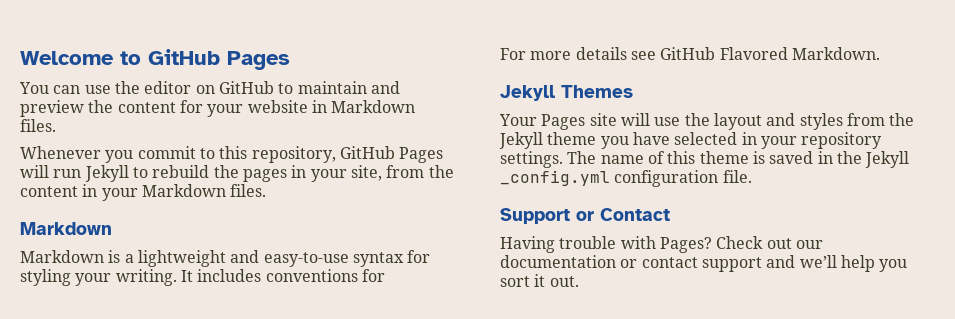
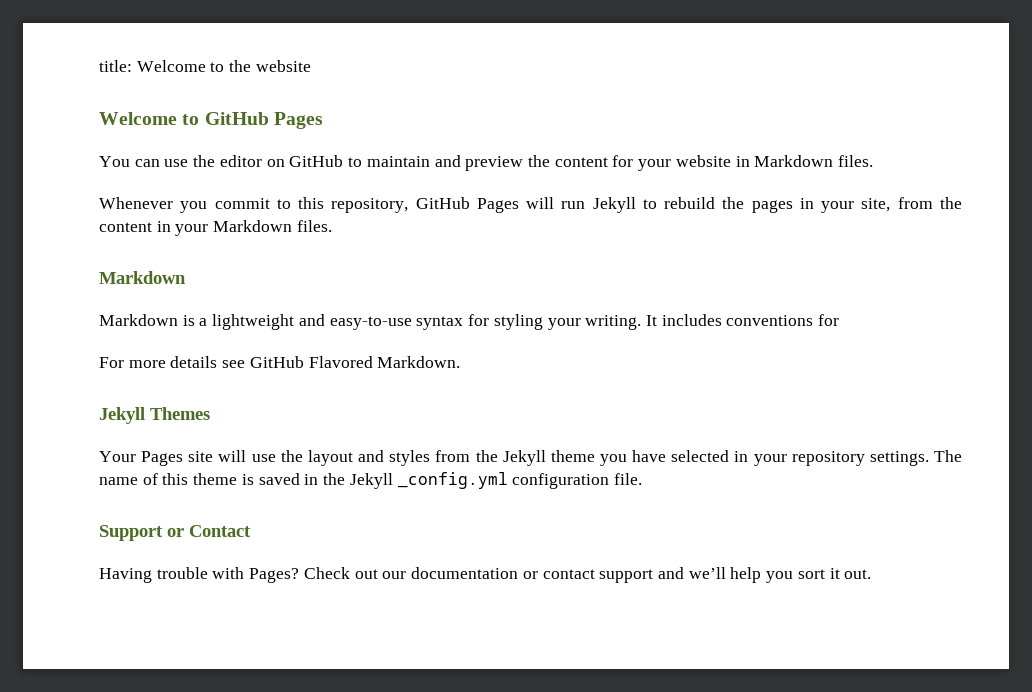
+ title: Welcome to the website

